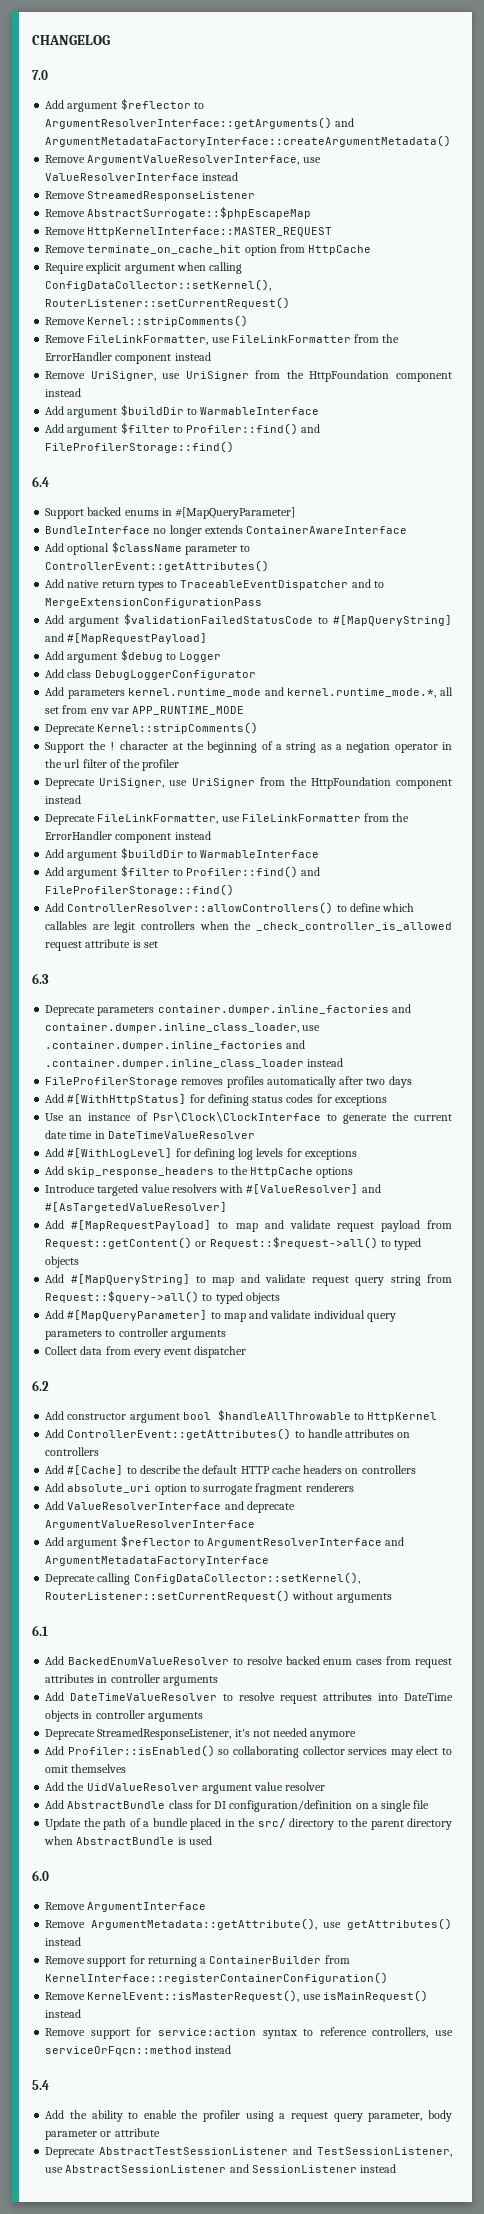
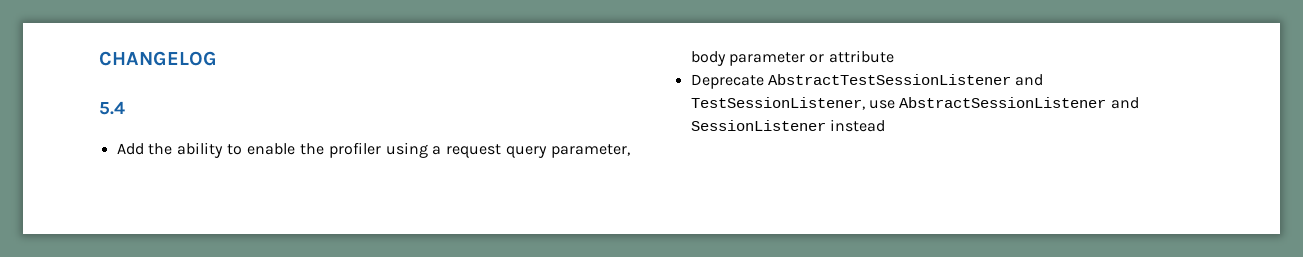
- 7.0
- Add argument $reflector to ArgumentResolverInterface::getArguments() and ArgumentMetadataFactoryInterface::createArgumentMetadata()
- Remove ArgumentValueResolverInterface, use ValueResolverInterface instead
- Remove StreamedResponseListener
- Remove AbstractSurrogate::$phpEscapeMap
- Remove HttpKernelInterface::MASTER_REQUEST
- Remove terminate_on_cache_hit option from HttpCache
- Require explicit argument when calling ConfigDataCollector::setKernel(), RouterListener::setCurrentRequest()
- Remove Kernel::stripComments()
- Remove FileLinkFormatter, use FileLinkFormatter from the ErrorHandler component instead
- Remove UriSigner, use UriSigner from the HttpFoundation component instead
- Add argument $buildDir to WarmableInterface
- Add argument $filter to Profiler::find() and FileProfilerStorage::find()
- 6.4
- Support backed enums in #[MapQueryParameter]
- BundleInterface no longer extends ContainerAwareInterface
- Add optional $className parameter to ControllerEvent::getAttributes()
- Add native return types to TraceableEventDispatcher and to MergeExtensionConfigurationPass
- Add argument $validationFailedStatusCode to #[MapQueryString] and #[MapRequestPayload]
- Add argument $debug to Logger
- Add class DebugLoggerConfigurator
- Add parameters kernel.runtime_mode and kernel.runtime_mode.*, all set from env var APP_RUNTIME_MODE
- Deprecate Kernel::stripComments()
- Support the ! character at the beginning of a string as a negation operator in the url filter of the profiler
- Deprecate UriSigner, use UriSigner from the HttpFoundation component instead
- Deprecate FileLinkFormatter, use FileLinkFormatter from the ErrorHandler component instead
- Add argument $buildDir to WarmableInterface
- Add argument $filter to Profiler::find() and FileProfilerStorage::find()
- Add ControllerResolver::allowControllers() to define which callables are legit controllers when the _check_controller_is_allowed request attribute is set
- 6.3
- Deprecate parameters container.dumper.inline_factories and container.dumper.inline_class_loader, use .container.dumper.inline_factories and .container.dumper.inline_class_loader instead
- FileProfilerStorage removes profiles automatically after two days
- Add #[WithHttpStatus] for defining status codes for exceptions
- Use an instance of Psr\Clock\ClockInterface to generate the current date time in DateTimeValueResolver
- Add #[WithLogLevel] for defining log levels for exceptions
- Add skip_response_headers to the HttpCache options
- Introduce targeted value resolvers with #[ValueResolver] and #[AsTargetedValueResolver]
- Add #[MapRequestPayload] to map and validate request payload from Request::getContent() or Request::$request->all() to typed objects
- Add #[MapQueryString] to map and validate request query string from Request::$query->all() to typed objects
- Add #[MapQueryParameter] to map and validate individual query parameters to controller arguments
- Collect data from every event dispatcher
- 6.2
- Add constructor argument bool $handleAllThrowable to HttpKernel
- Add ControllerEvent::getAttributes() to handle attributes on controllers
- Add #[Cache] to describe the default HTTP cache headers on controllers
- Add absolute_uri option to surrogate fragment renderers
- Add ValueResolverInterface and deprecate ArgumentValueResolverInterface
- Add argument $reflector to ArgumentResolverInterface and ArgumentMetadataFactoryInterface
- Deprecate calling ConfigDataCollector::setKernel(), RouterListener::setCurrentRequest() without arguments
- 6.1
- Add BackedEnumValueResolver to resolve backed enum cases from request attributes in controller arguments
- Add DateTimeValueResolver to resolve request attributes into DateTime objects in controller arguments
- Deprecate StreamedResponseListener, it's not needed anymore
- Add Profiler::isEnabled() so collaborating collector services may elect to omit themselves
- Add the UidValueResolver argument value resolver
- Add AbstractBundle class for DI configuration/definition on a single file
- Update the path of a bundle placed in the src/ directory to the parent directory when AbstractBundle is used
- 6.0
- Remove ArgumentInterface
- Remove ArgumentMetadata::getAttribute(), use getAttributes() instead
- Remove support for returning a ContainerBuilder from KernelInterface::registerContainerConfiguration()
- Remove KernelEvent::isMasterRequest(), use isMainRequest() instead
- Remove support for service:action syntax to reference controllers, use serviceOrFqcn::method instead

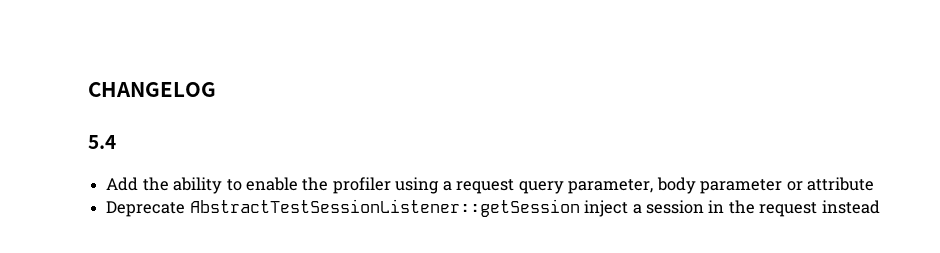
- Deprecate AbstractTestSessionListener and TestSessionListener, use AbstractSessionListener and SessionListener instead
+ Deprecate AbstractTestSessionListener::getSession inject a session in the request instead

